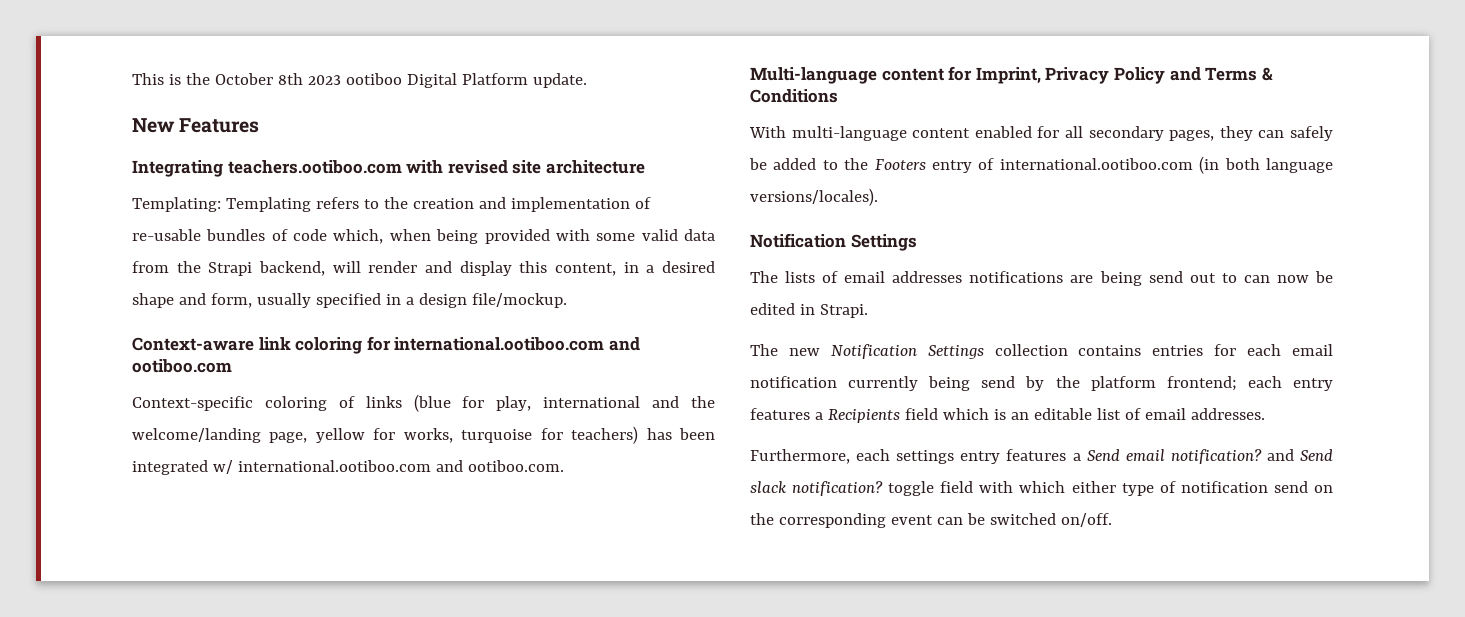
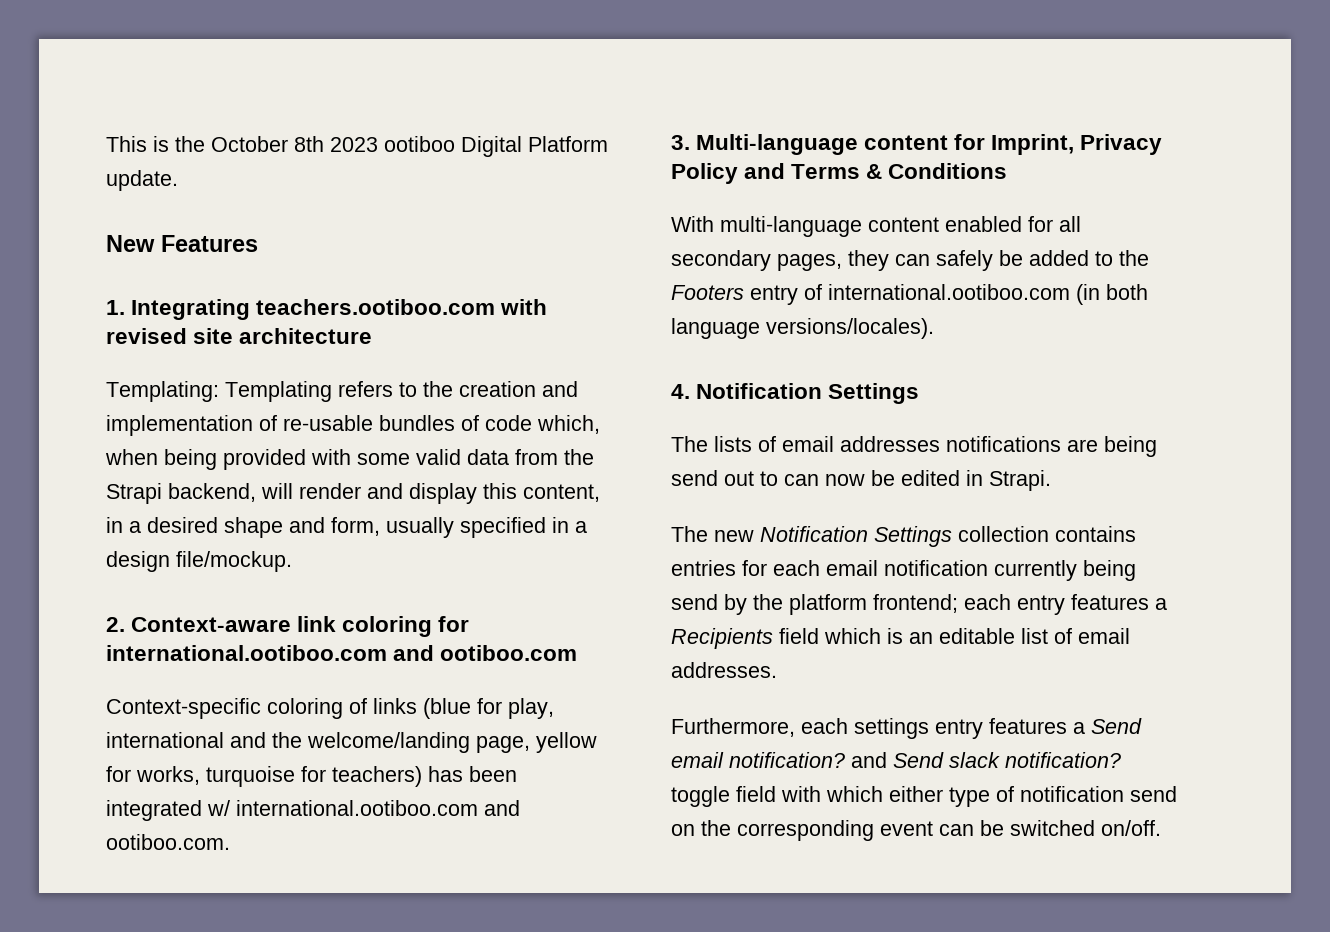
- Integrating teachers.ootiboo.com with revised site architecture
+ 1. Integrating teachers.ootiboo.com with revised site architecture
- Context-aware link coloring for international.ootiboo.com and ootiboo.com
+ 2. Context-aware link coloring for international.ootiboo.com and ootiboo.com
- Multi-language content for Imprint, Privacy Policy and Terms & Conditions
+ 3. Multi-language content for Imprint, Privacy Policy and Terms & Conditions
  With multi-language content enabled for all secondary pages, they can safely be added to the Footers entry of international.ootiboo.com (in both language versions/locales).
- Notification Settings
+ 4. Notification Settings

